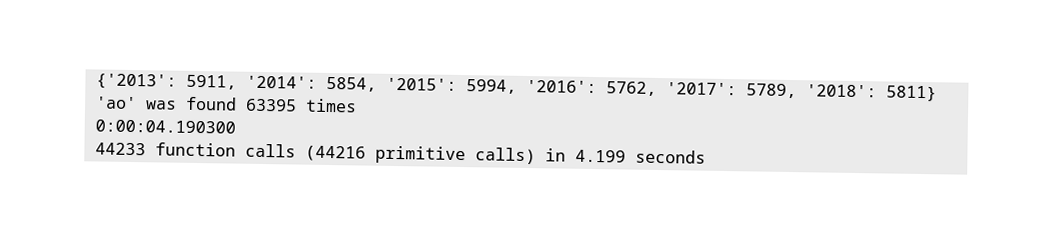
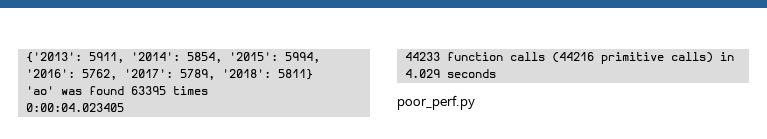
- 0:00:04.190300
+ 0:00:04.023405
- 44233 function calls (44216 primitive calls) in 4.199 seconds
+ 44233 function calls (44216 primitive calls) in 4.029 seconds
+ poor_perf.py

